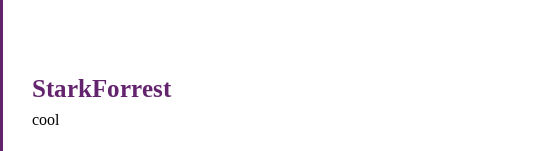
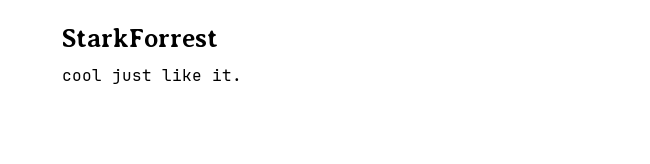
- cool
+ cool just like it.

